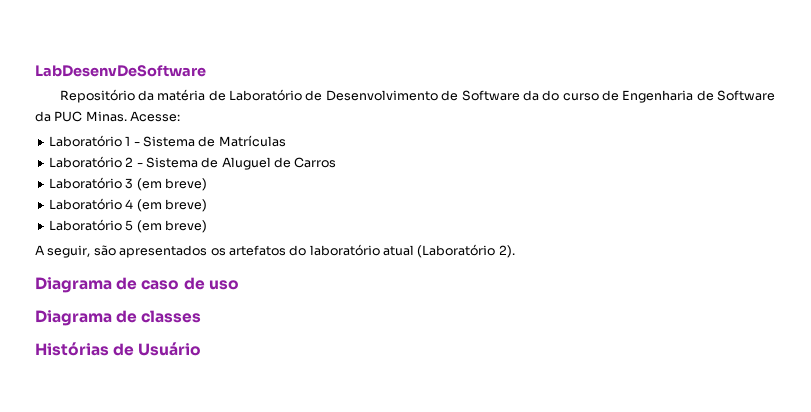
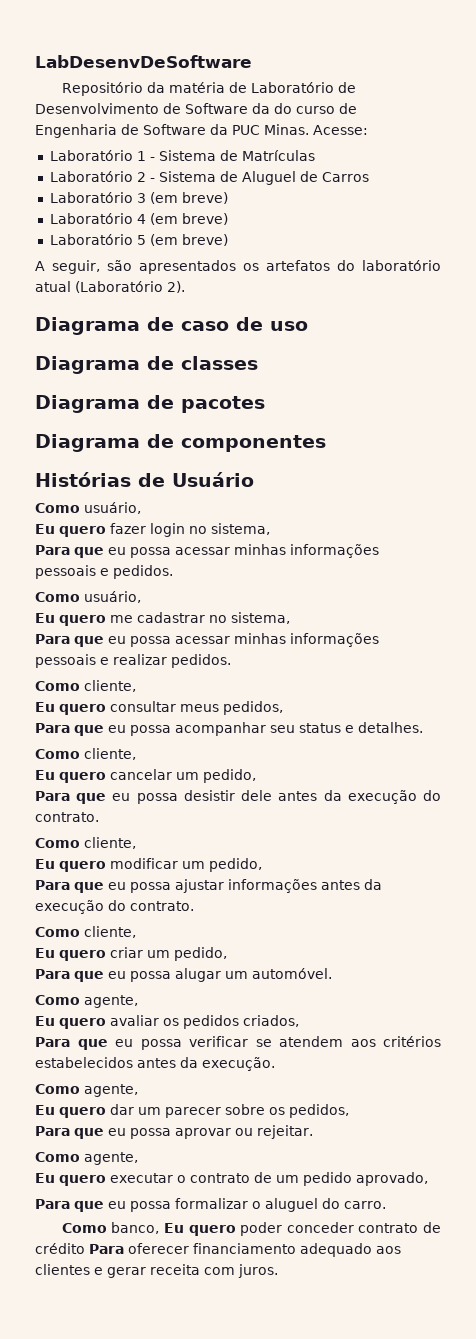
+ Diagrama de pacotes
+ Diagrama de componentes
  Histórias de Usuário
+ Como usuário,
+ Eu quero fazer login no sistema,
+ Para que eu possa acessar minhas informações pessoais e pedidos.
+ Como usuário,
+ Eu quero me cadastrar no sistema,
+ Para que eu possa acessar minhas informações pessoais e realizar pedidos.
+ Como cliente,
+ Eu quero consultar meus pedidos,
+ Para que eu possa acompanhar seu status e detalhes.
+ Como cliente,
+ Eu quero cancelar um pedido,
+ Para que eu possa desistir dele antes da execução do contrato.
+ Como cliente,
+ Eu quero modificar um pedido,
+ Para que eu possa ajustar informações antes da execução do contrato.
+ Como cliente,
+ Eu quero criar um pedido,
+ Para que eu possa alugar um automóvel.
+ Como agente,
+ Eu quero avaliar os pedidos criados,
+ Para que eu possa verificar se atendem aos critérios estabelecidos antes da execução.
+ Como agente,
+ Eu quero dar um parecer sobre os pedidos,
+ Para que eu possa aprovar ou rejeitar.
+ Como agente,
+ Eu quero executar o contrato de um pedido aprovado,
+ Para que eu possa formalizar o aluguel do carro.
+ Como banco, Eu quero poder conceder contrato de crédito Para oferecer financiamento adequado aos clientes e gerar receita com juros.

